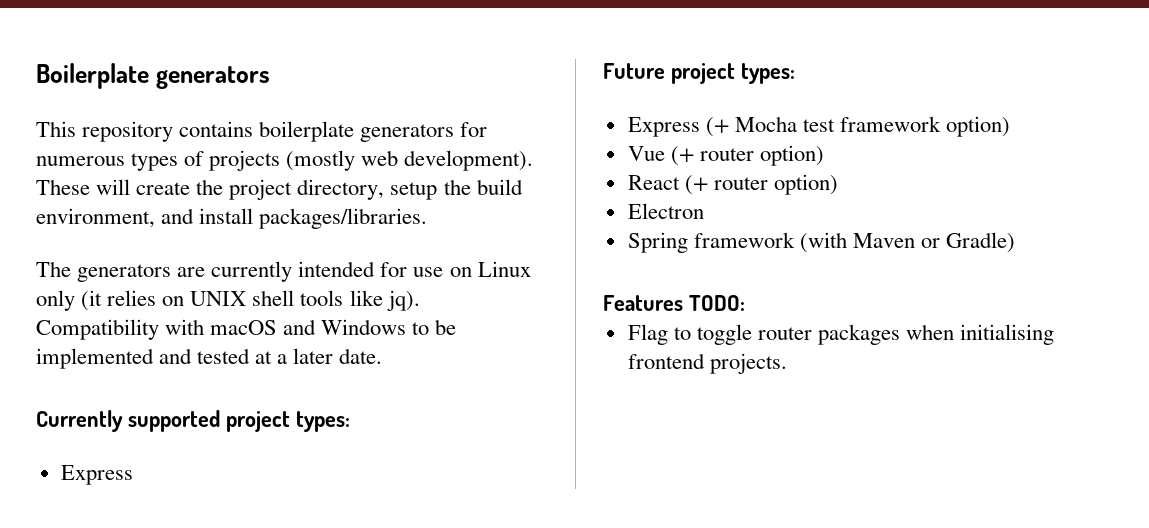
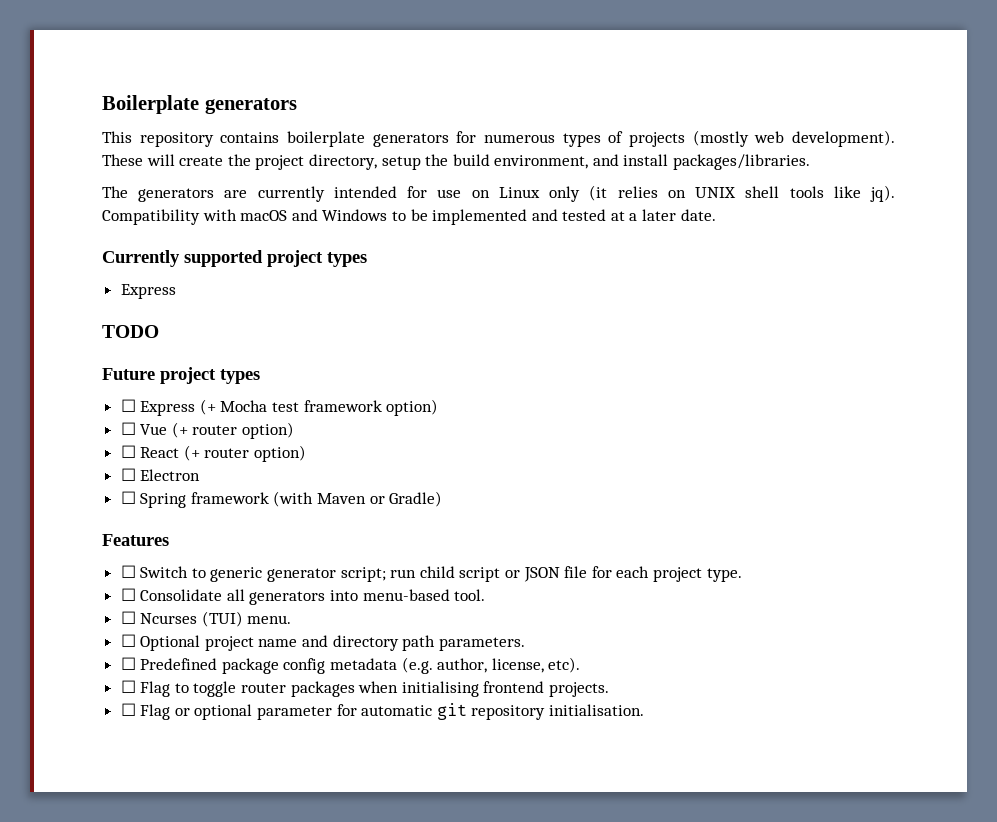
- Currently supported project types:
+ Currently supported project types
  Express
+ TODO
- Future project types:
- Express (+ Mocha test framework option)
+ Future project types
+ ☐ Express (+ Mocha test framework option)
- Vue (+ router option)
+ ☐ Vue (+ router option)
- React (+ router option)
+ ☐ React (+ router option)
- Electron
+ ☐ Electron
- Spring framework (with Maven or Gradle)
+ ☐ Spring framework (with Maven or Gradle)
- Features TODO:
- Flag to toggle router packages when initialising frontend projects.
+ Features
+ ☐ Switch to generic generator script; run child script or JSON file for each project type.
+ ☐ Consolidate all generators into menu-based tool.
+ ☐ Ncurses (TUI) menu.
+ ☐ Optional project name and directory path parameters.
+ ☐ Predefined package config metadata (e.g. author, license, etc).
+ ☐ Flag to toggle router packages when initialising frontend projects.
+ ☐ Flag or optional parameter for automatic git repository initialisation.

